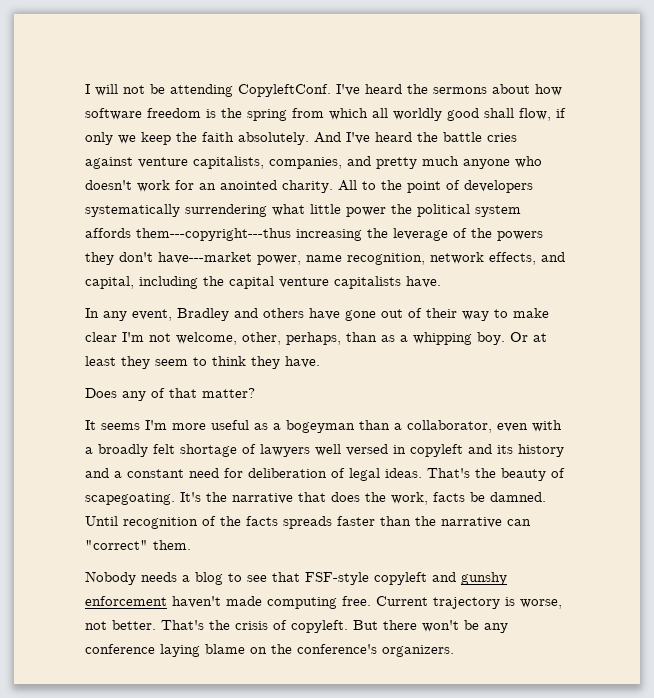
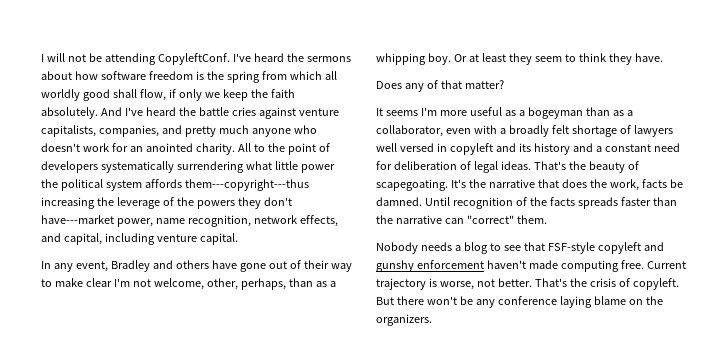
- All to the point of developers systematically surrendering what little power the political system affords them---copyright---thus increasing the leverage of the powers they don't have---market power, name recognition, network effects, and capital, including the capital venture capitalists have.
+ All to the point of developers systematically surrendering what little power the political system affords them---copyright---thus increasing the leverage of the powers they don't have---market power, name recognition, network effects, and capital, including venture capital.
- It seems I'm more useful as a bogeyman than a collaborator, even with a broadly felt shortage of lawyers well versed in copyleft and its history and a constant need for deliberation of legal ideas.
+ It seems I'm more useful as a bogeyman than as a collaborator, even with a broadly felt shortage of lawyers well versed in copyleft and its history and a constant need for deliberation of legal ideas.
- But there won't be any conference laying blame on the conference's organizers.
+ But there won't be any conference laying blame on the organizers.

